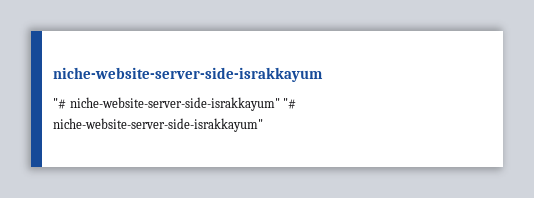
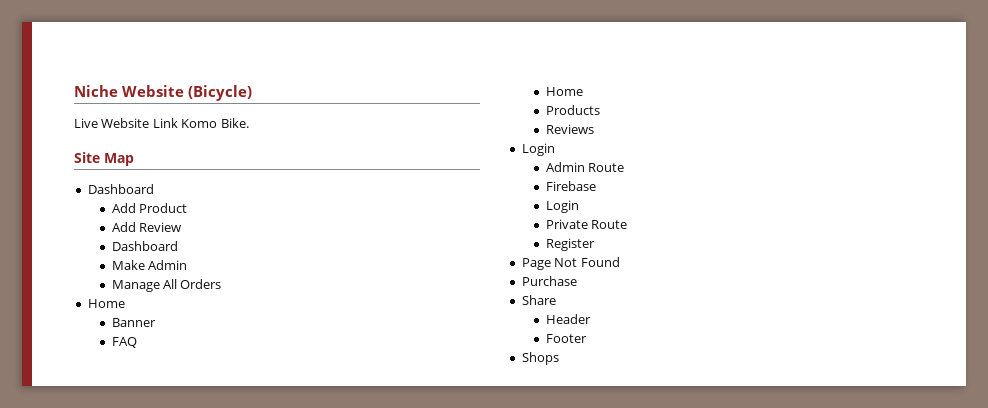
- niche-website-server-side-israkkayum
- "# niche-website-server-side-israkkayum" "# niche-website-server-side-israkkayum"
+ Niche Website (Bicycle)
+ Live Website Link Komo Bike.
+ Site Map
+ Dashboard
+ Add Product
+ Add Review
+ Dashboard
+ Make Admin
+ Manage All Orders
+ Home
+ Banner
+ FAQ
+ Home
+ Products
+ Reviews
+ Login
+ Admin Route
+ Firebase
+ Login
+ Private Route
+ Register
+ Page Not Found
+ Purchase
+ Share
+ Header
+ Footer
+ Shops

